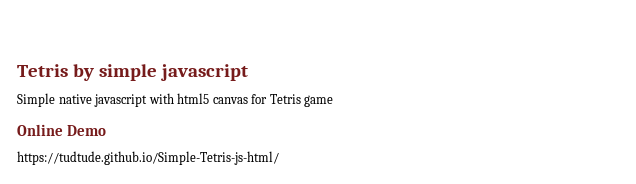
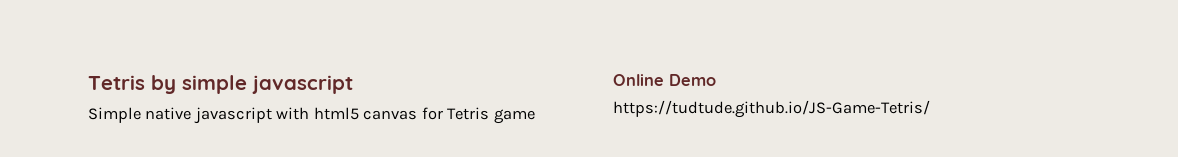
- https://tudtude.github.io/Simple-Tetris-js-html/
+ https://tudtude.github.io/JS-Game-Tetris/

